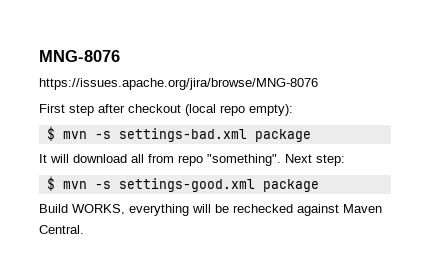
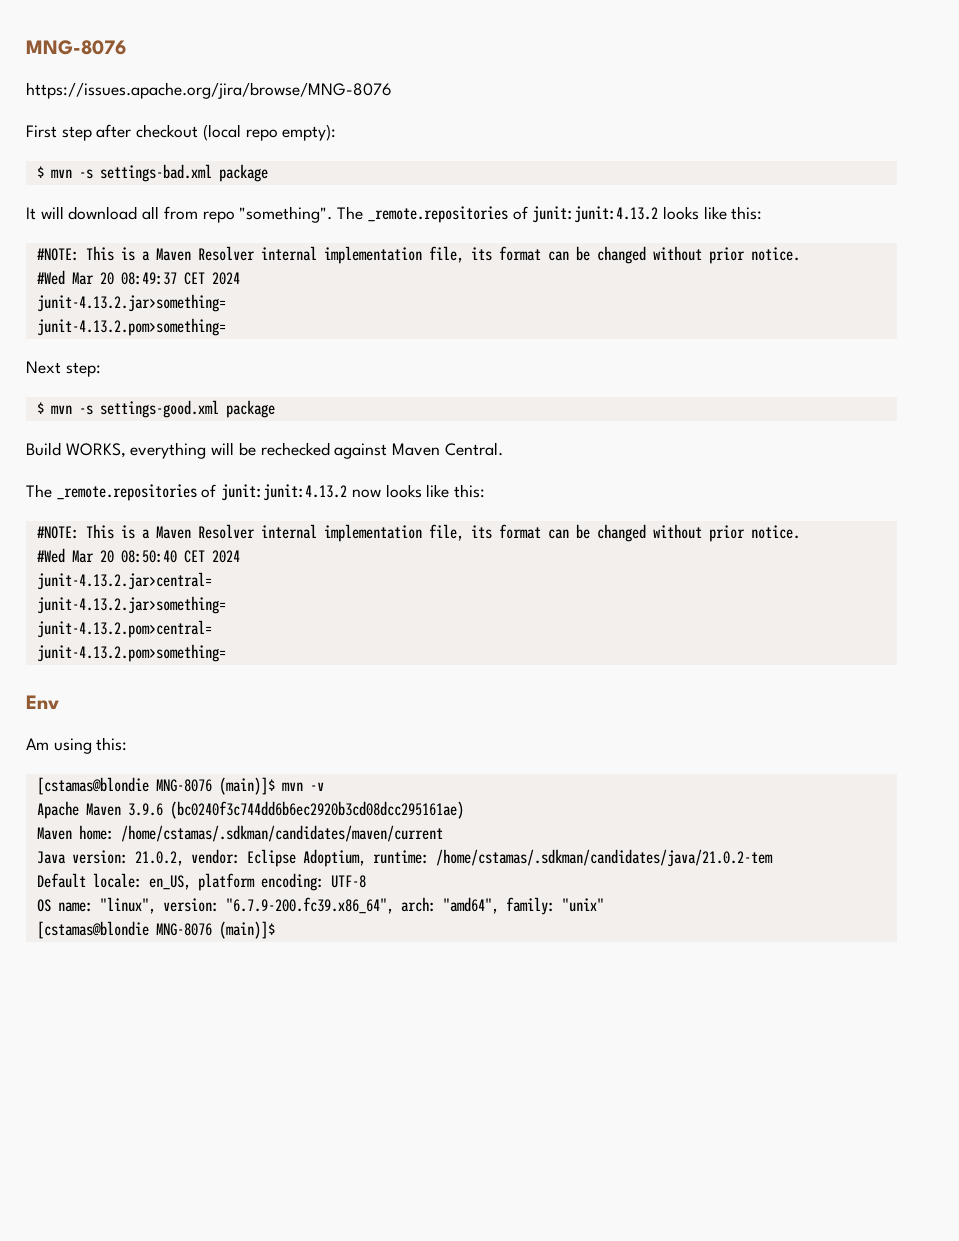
- It will download all from repo "something". Next step:
+ It will download all from repo "something". The _remote.repositories of junit:junit:4.13.2 looks like this:
+ #NOTE: This is a Maven Resolver internal implementation file, its format can be changed without prior notice.
+ #Wed Mar 20 08:49:37 CET 2024
+ junit-4.13.2.jar>something=
+ junit-4.13.2.pom>something=
+ Next step:
+ The _remote.repositories of junit:junit:4.13.2 now looks like this:
+ #NOTE: This is a Maven Resolver internal implementation file, its format can be changed without prior notice.
+ #Wed Mar 20 08:50:40 CET 2024
+ junit-4.13.2.jar>central=
+ junit-4.13.2.jar>something=
+ junit-4.13.2.pom>central=
+ junit-4.13.2.pom>something=
+ Env
+ Am using this:
+ [cstamas@blondie MNG-8076 (main)]$ mvn -v
+ Apache Maven 3.9.6 (bc0240f3c744dd6b6ec2920b3cd08dcc295161ae)
+ Maven home: /home/cstamas/.sdkman/candidates/maven/current
+ Java version: 21.0.2, vendor: Eclipse Adoptium, runtime: /home/cstamas/.sdkman/candidates/java/21.0.2-tem
+ Default locale: en_US, platform encoding: UTF-8
+ OS name: "linux", version: "6.7.9-200.fc39.x86_64", arch: "amd64", family: "unix"
+ [cstamas@blondie MNG-8076 (main)]$

